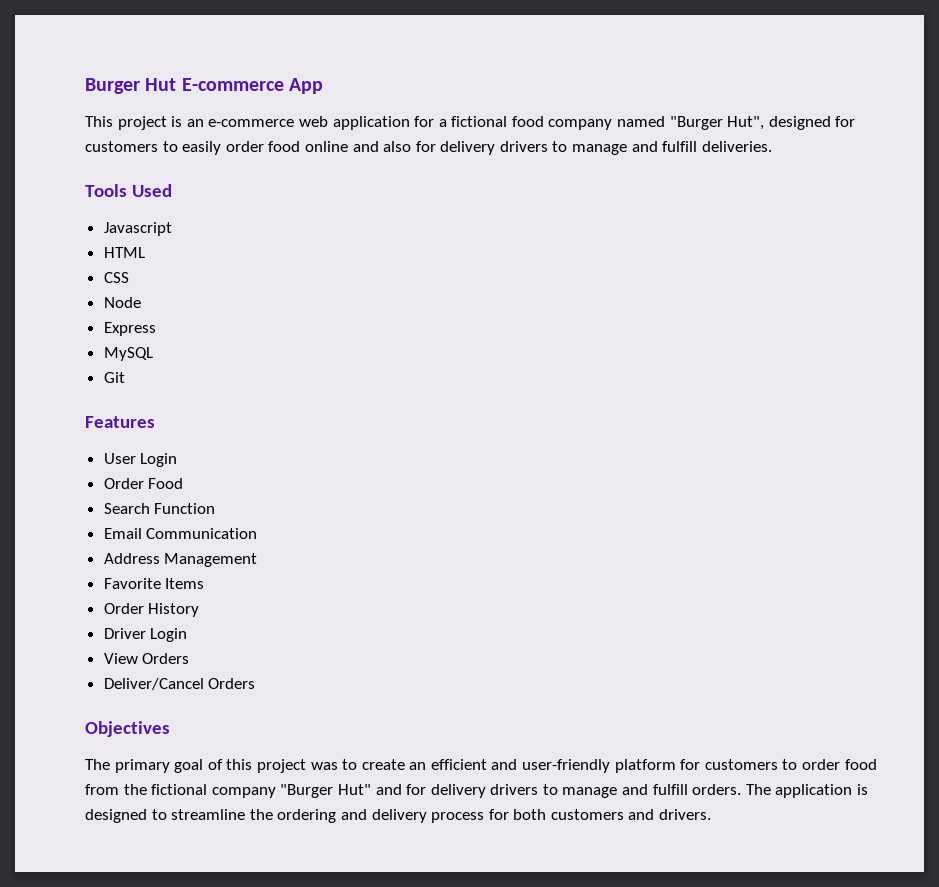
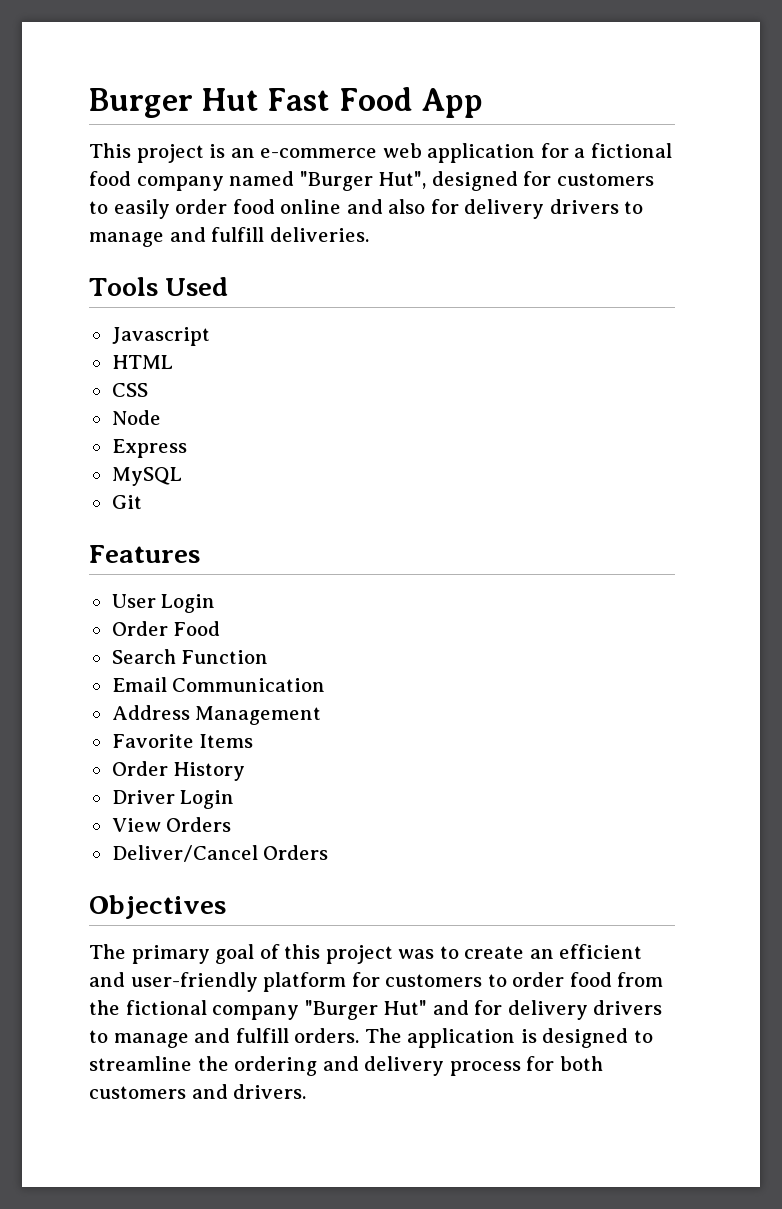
- Burger Hut E-commerce App
+ Burger Hut Fast Food App

